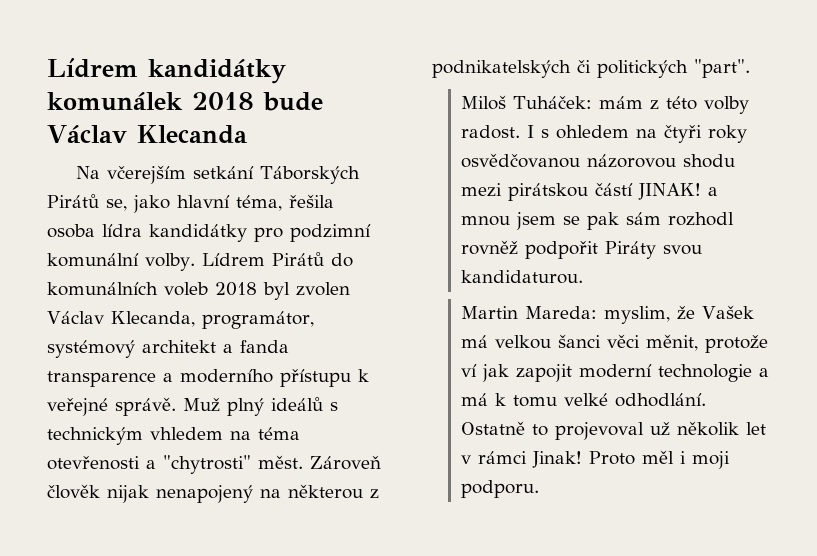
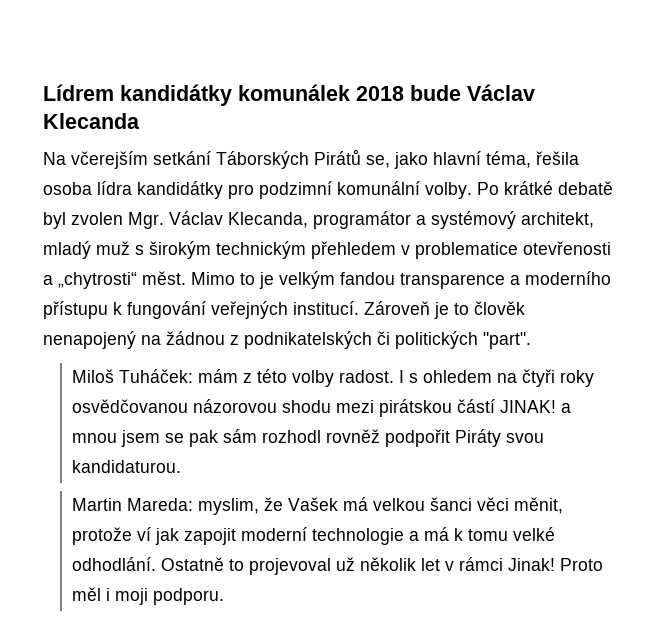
- Lídrem Pirátů do komunálních voleb 2018 byl zvolen Václav Klecanda, programátor, systémový architekt a fanda transparence a moderního přístupu k veřejné správě. Muž plný ideálů s technickým vhledem na téma otevřenosti a "chytrosti" měst. Zároveň člověk nijak nenapojený na některou z podnikatelských či politických "part".
+ Po krátké debatě byl zvolen Mgr. Václav Klecanda, programátor a systémový architekt, mladý muž s širokým technickým přehledem v problematice otevřenosti a „chytrosti“ měst. Mimo to je velkým fandou transparence a moderního přístupu k fungování veřejných institucí. Zároveň je to člověk nenapojený na žádnou z podnikatelských či politických "part".

